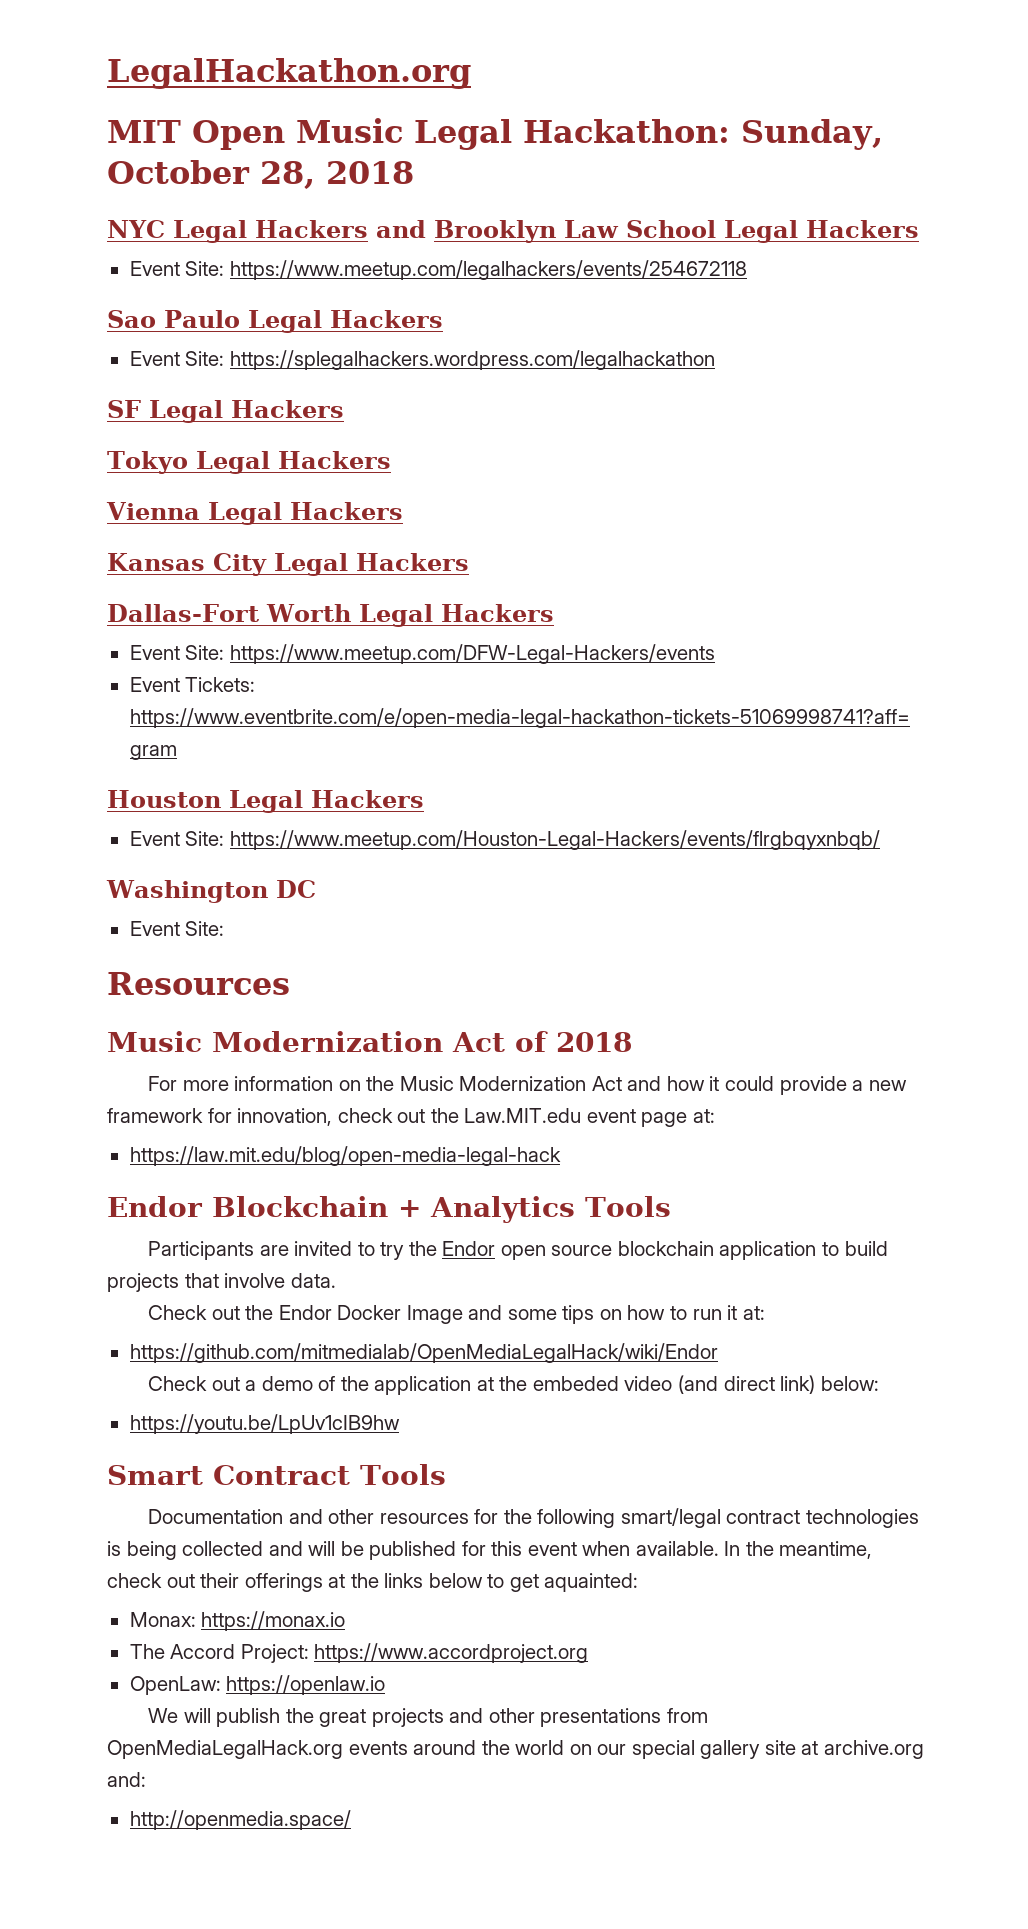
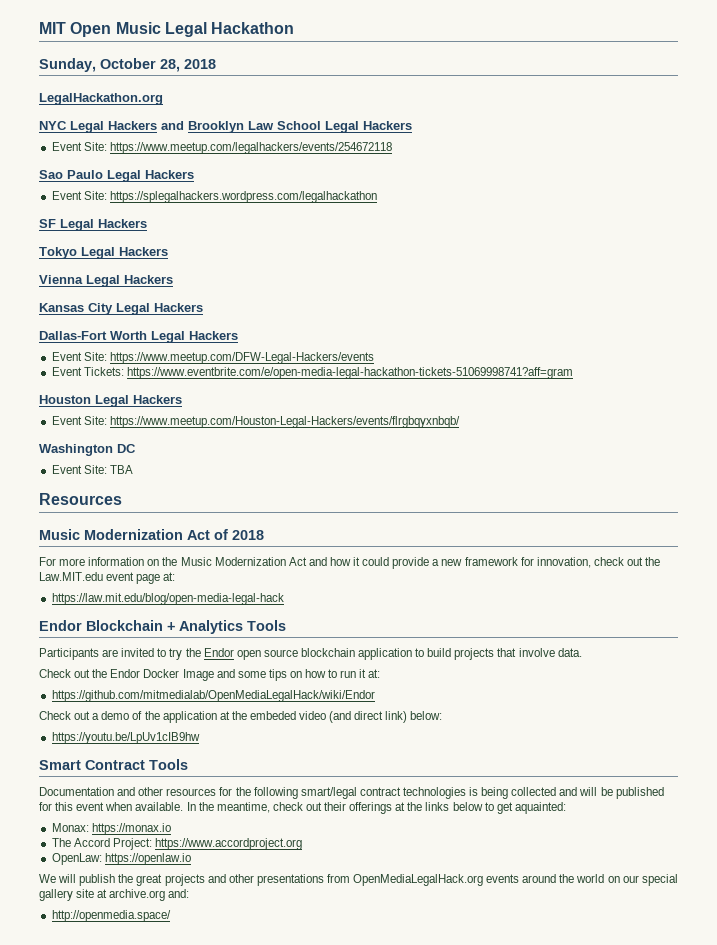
- LegalHackathon.org
- MIT Open Music Legal Hackathon: Sunday, October 28, 2018
+ MIT Open Music Legal Hackathon
+ Sunday, October 28, 2018
+ LegalHackathon.org
  Washington DC
- Event Site:
+ Event Site: TBA

